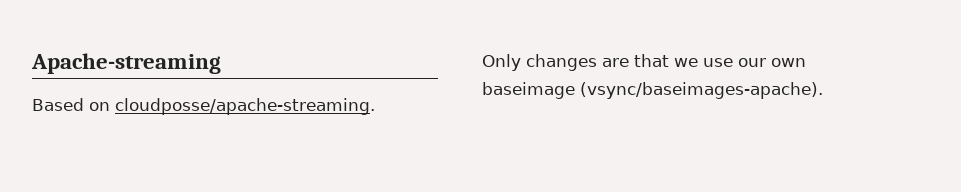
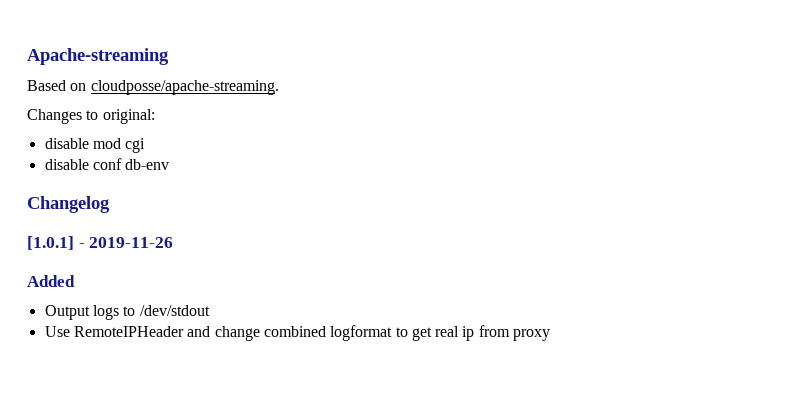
- Only changes are that we use our own baseimage (vsync/baseimages-apache).
+ Changes to original:
+ disable mod cgi
+ disable conf db-env
+ Changelog
+ [1.0.1] - 2019-11-26
+ Added
+ Output logs to /dev/stdout
+ Use RemoteIPHeader and change combined logformat to get real ip from proxy

